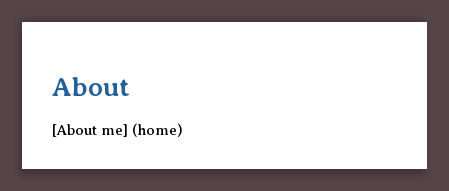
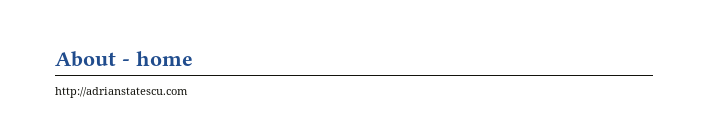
- About
- [About me] (home)
+ About - home
+ http://adrianstatescu.com

